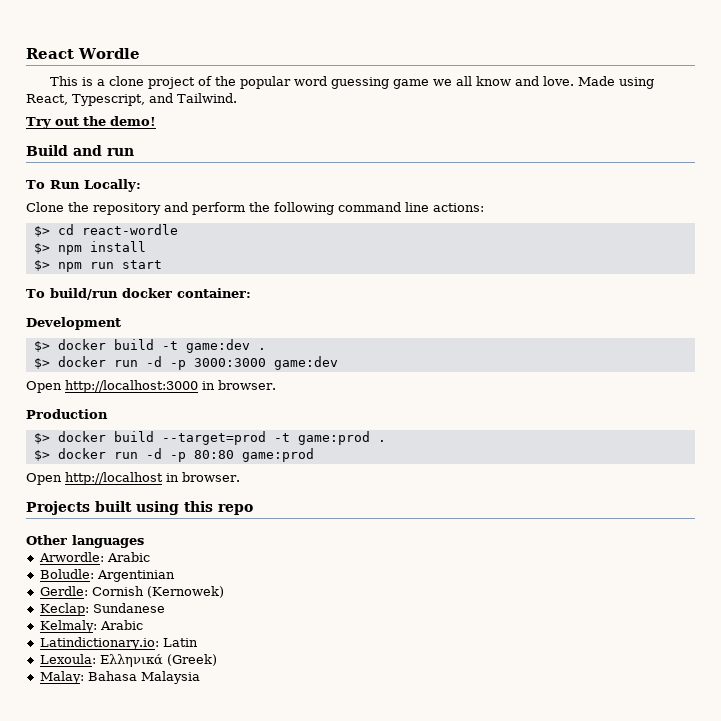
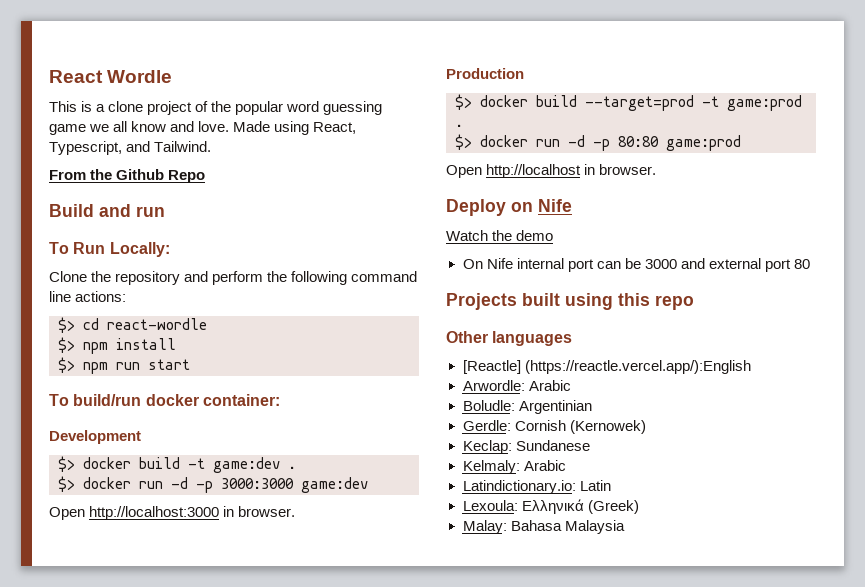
- Try out the demo!
+ From the Github Repo
+ Deploy on Nife
+ Watch the demo
+ On Nife internal port can be 3000 and external port 80
+ [Reactle] (https://reactle.vercel.app/):English

